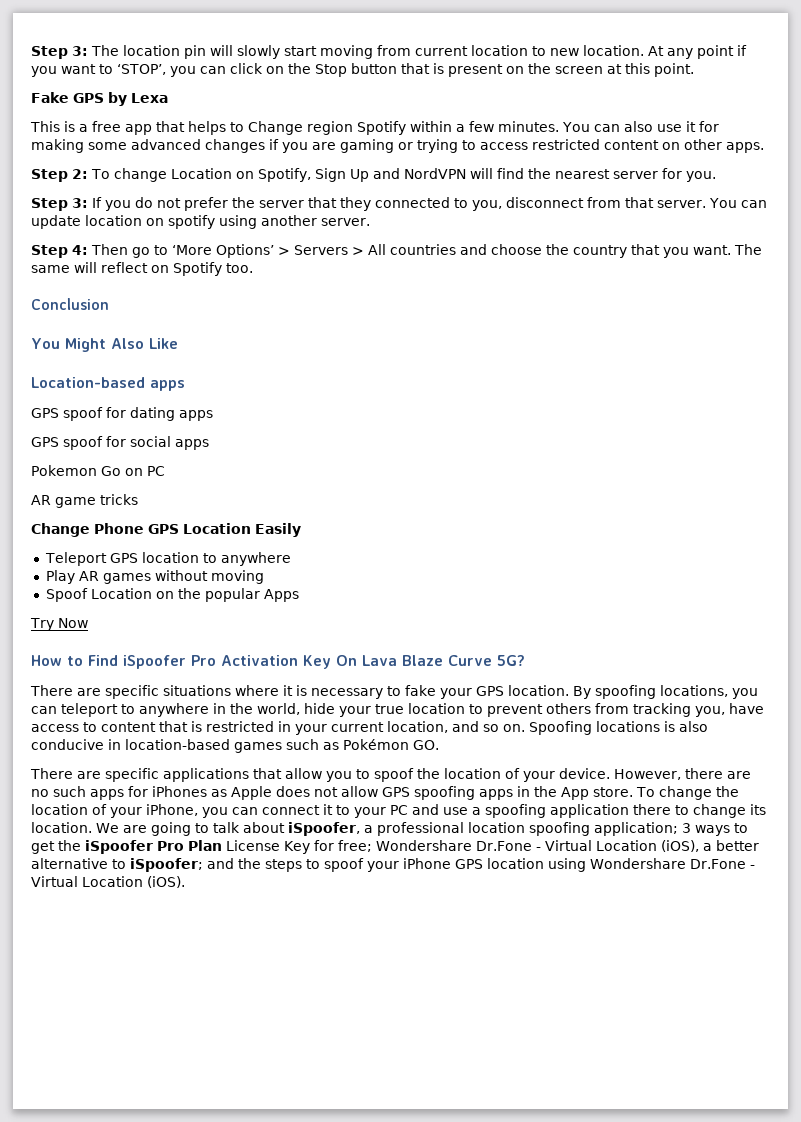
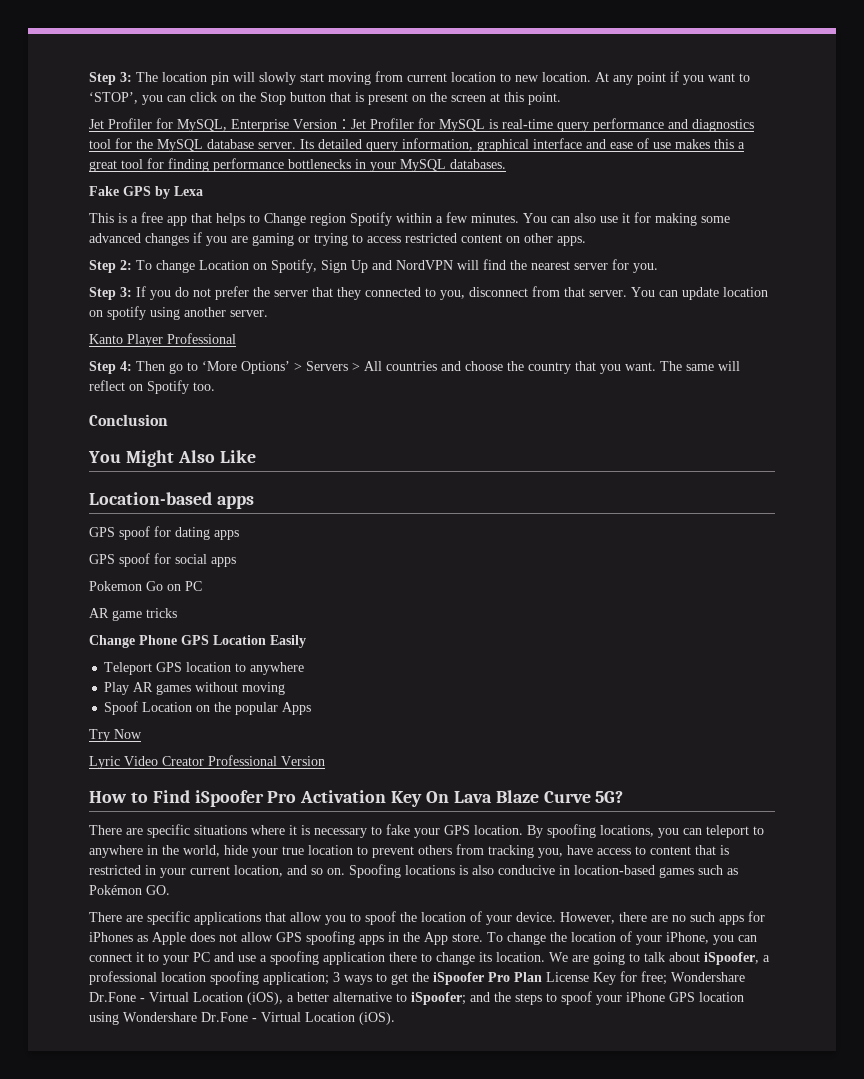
+ Jet Profiler for MySQL, Enterprise Version：Jet Profiler for MySQL is real-time query performance and diagnostics tool for the MySQL database server. Its detailed query information, graphical interface and ease of use makes this a great tool for finding performance bottlenecks in your MySQL databases.
+ Kanto Player Professional
+ Lyric Video Creator Professional Version

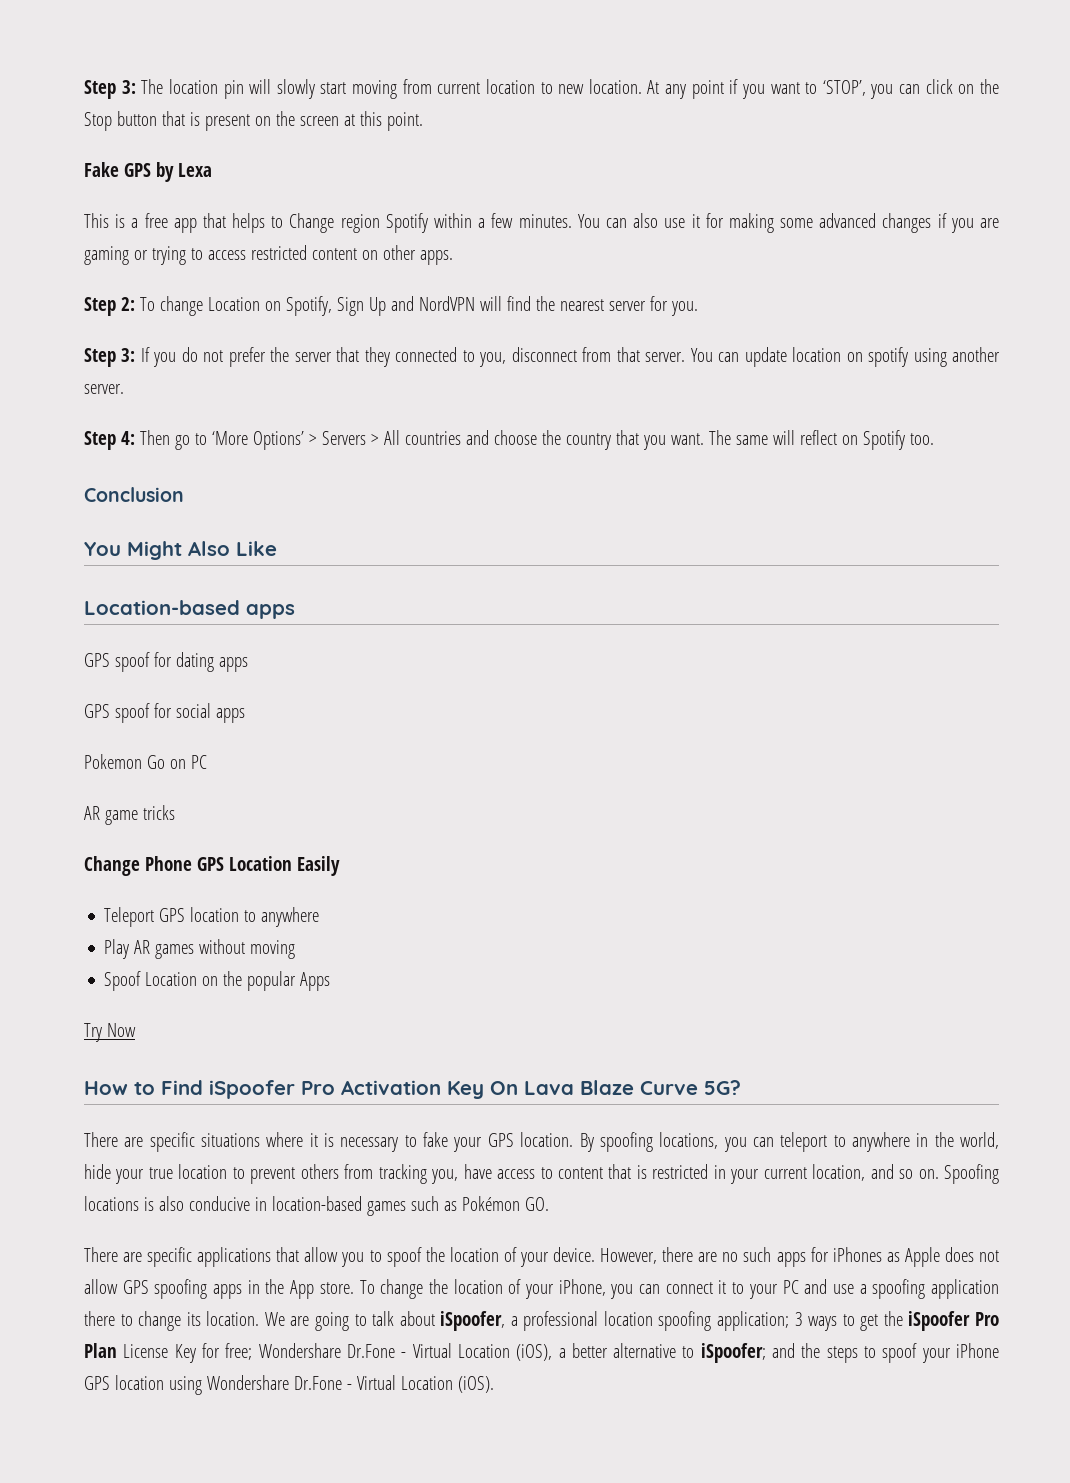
- Jet Profiler for MySQL, Enterprise Version：Jet Profiler for MySQL is real-time query performance and diagnostics tool for the MySQL database server. Its detailed query information, graphical interface and ease of use makes this a great tool for finding performance bottlenecks in your MySQL databases.
- Kanto Player Professional
- Lyric Video Creator Professional Version

